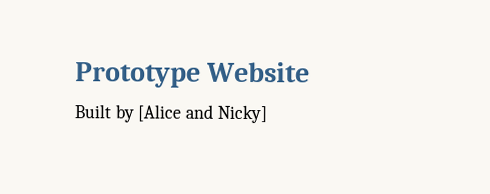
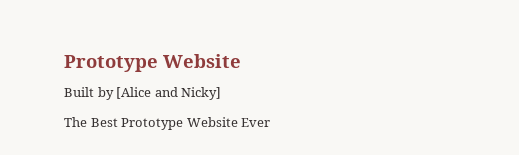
+ The Best Prototype Website Ever

